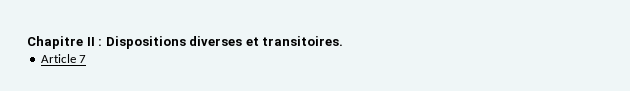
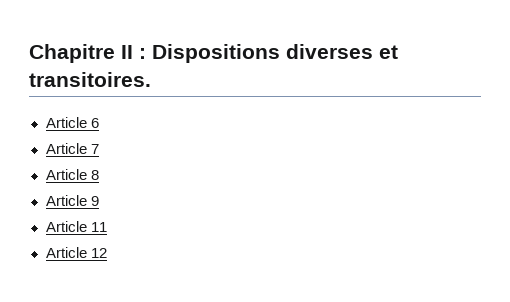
+ Article 6
+ Article 8
+ Article 9
+ Article 11
+ Article 12

